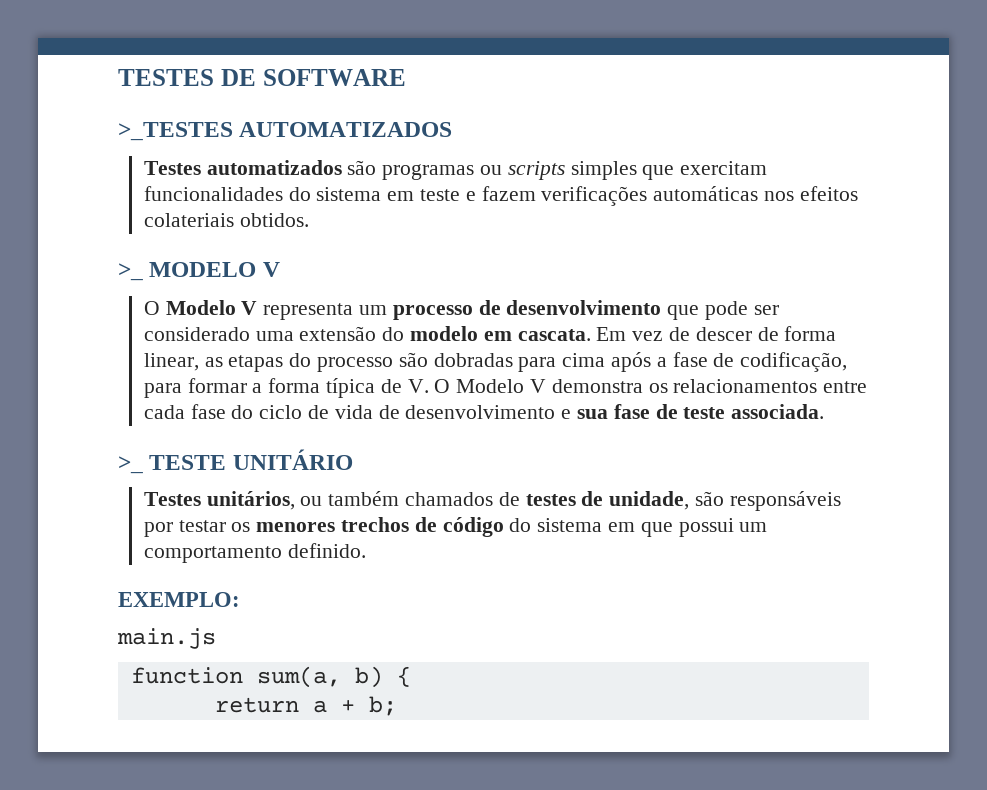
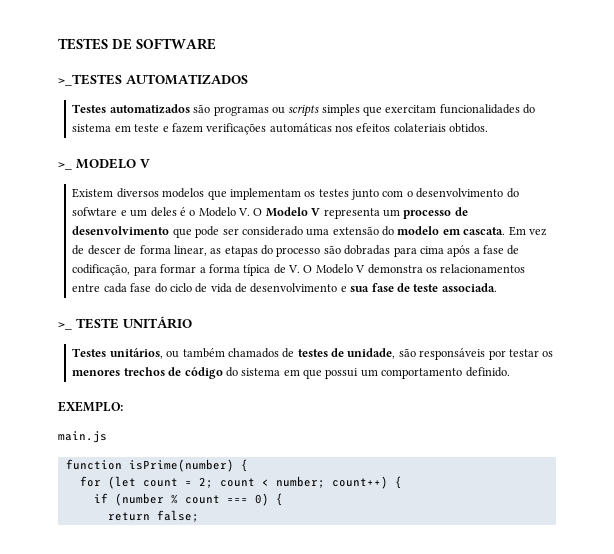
- O Modelo V representa um processo de desenvolvimento que pode ser considerado uma extensão do modelo em cascata.
+ Existem diversos modelos que implementam os testes junto com o desenvolvimento do sofwtare e um deles é o Modelo V. O Modelo V representa um processo de desenvolvimento que pode ser considerado uma extensão do modelo em cascata.
- function sum(a, b) {
+ function isPrime(number) {
+ for (let count = 2; count < number; count++) {
+ if (number % count === 0) {
- return a + b;
+ return false;

